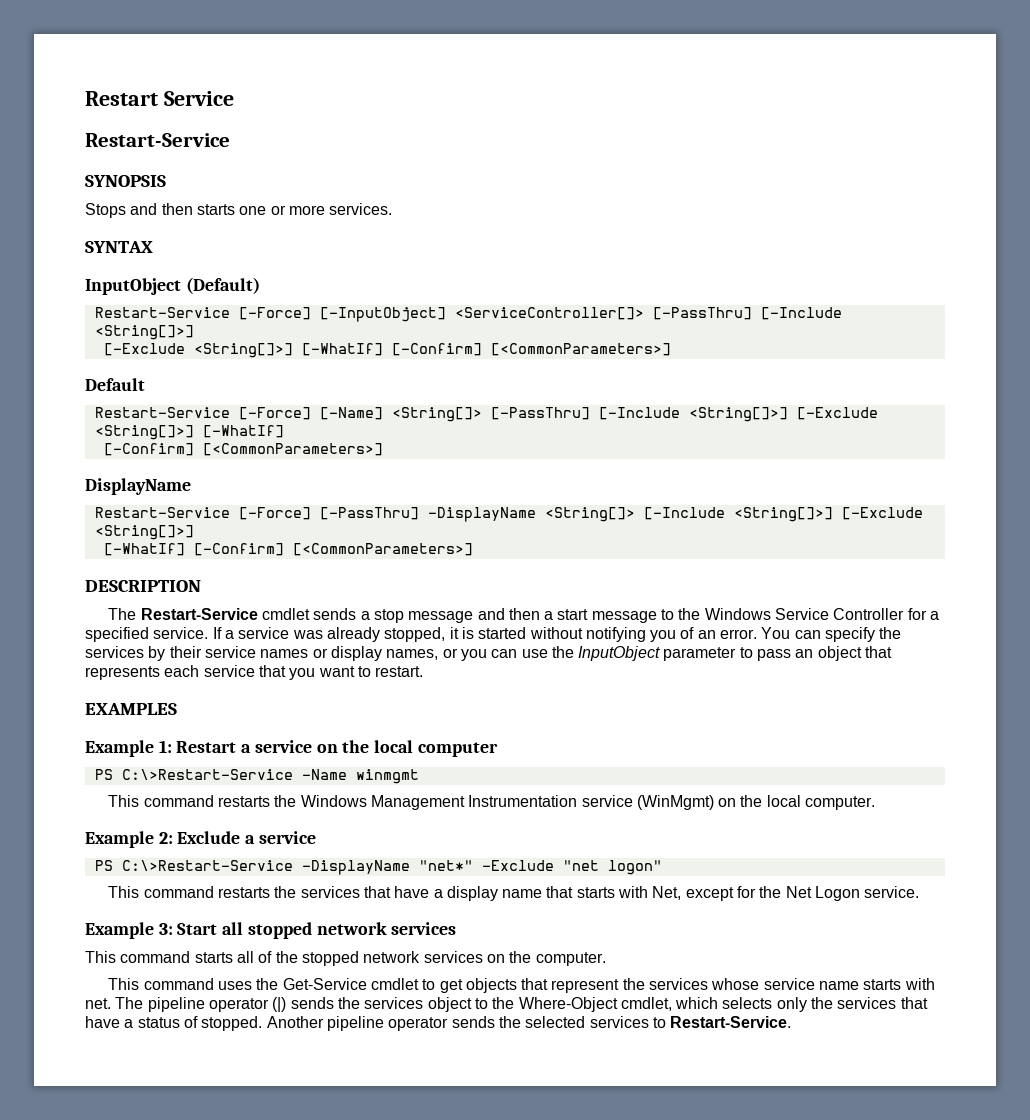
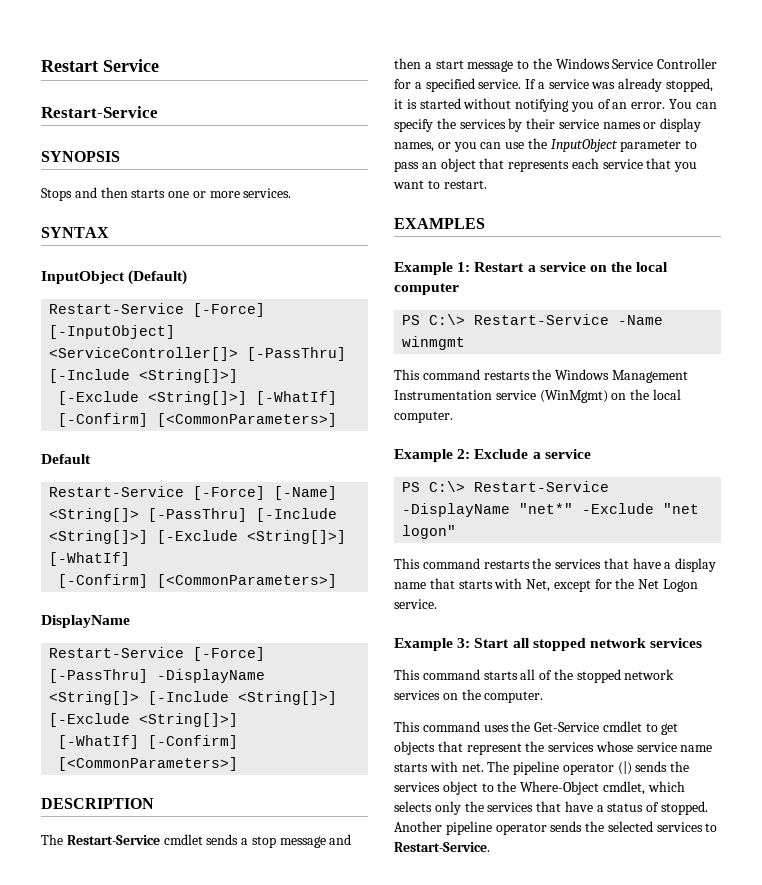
- PS C:\>Restart-Service -Name winmgmt
+ PS C:\> Restart-Service -Name winmgmt
- PS C:\>Restart-Service -DisplayName "net*" -Exclude "net logon"
+ PS C:\> Restart-Service -DisplayName "net*" -Exclude "net logon"

